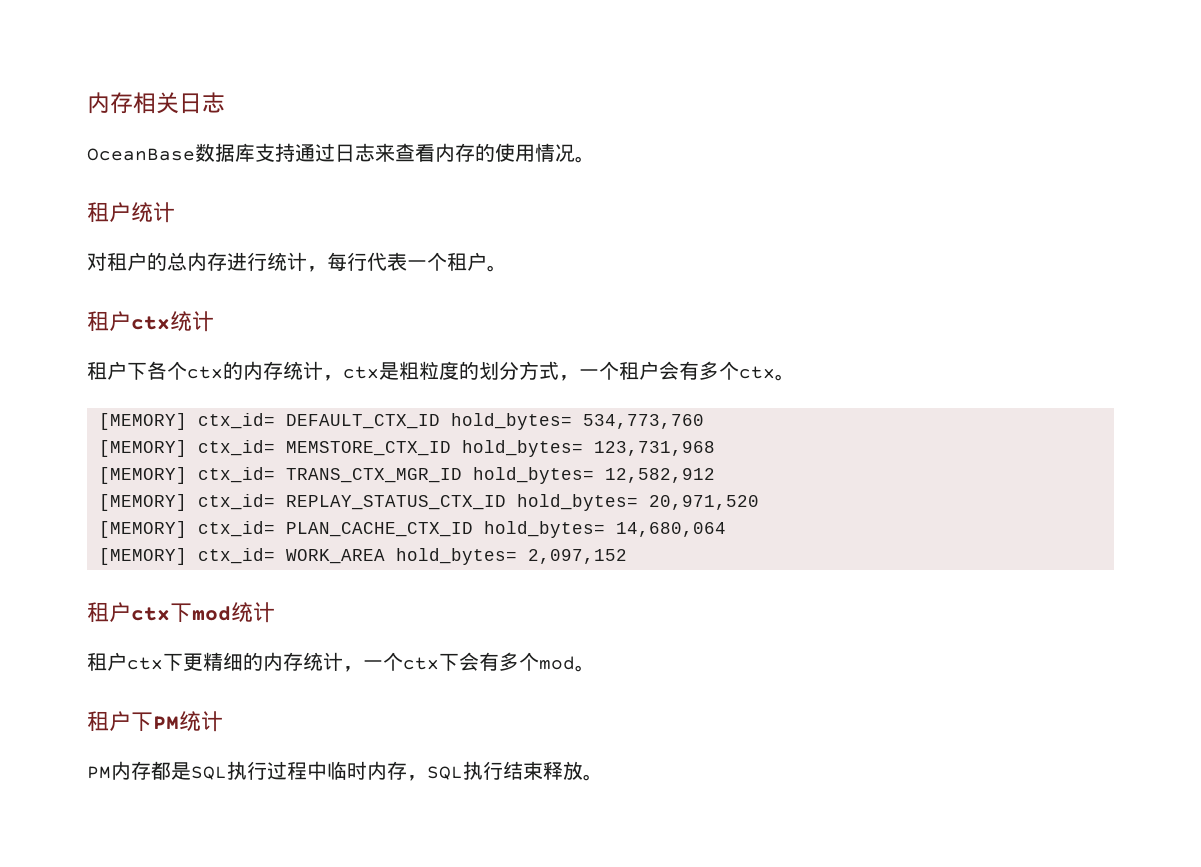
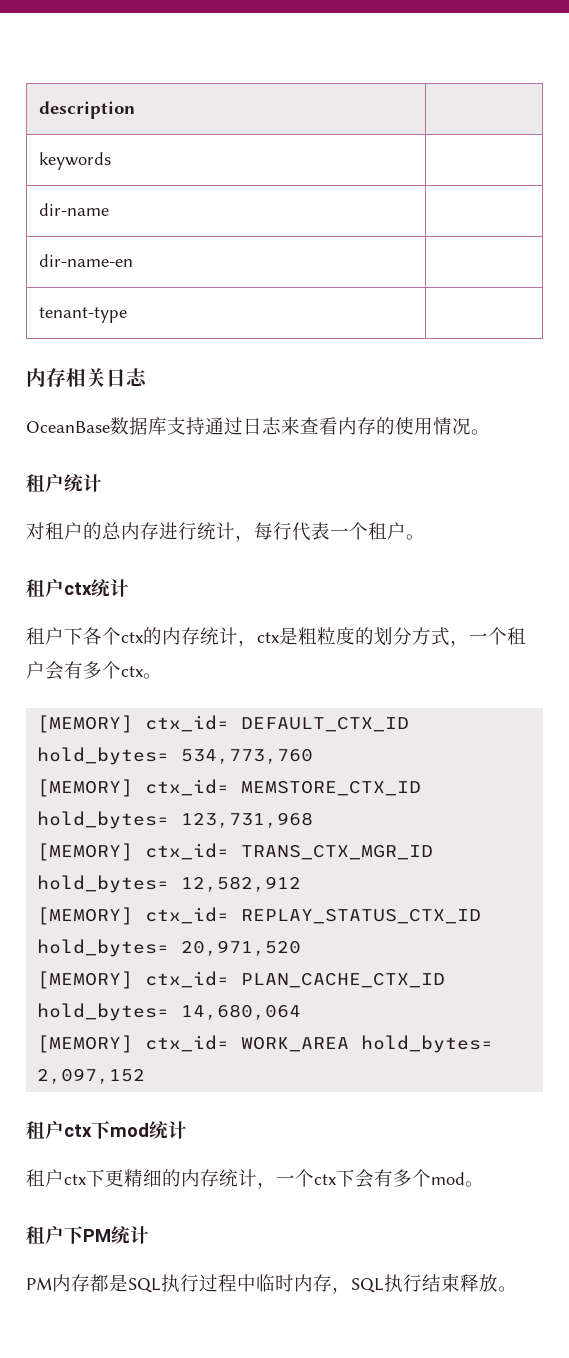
+ description |
+ keywords |
+ dir-name |
+ dir-name-en |
+ tenant-type |

